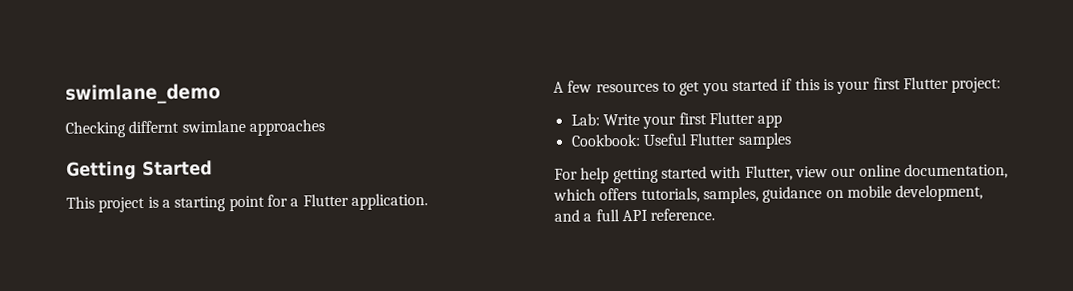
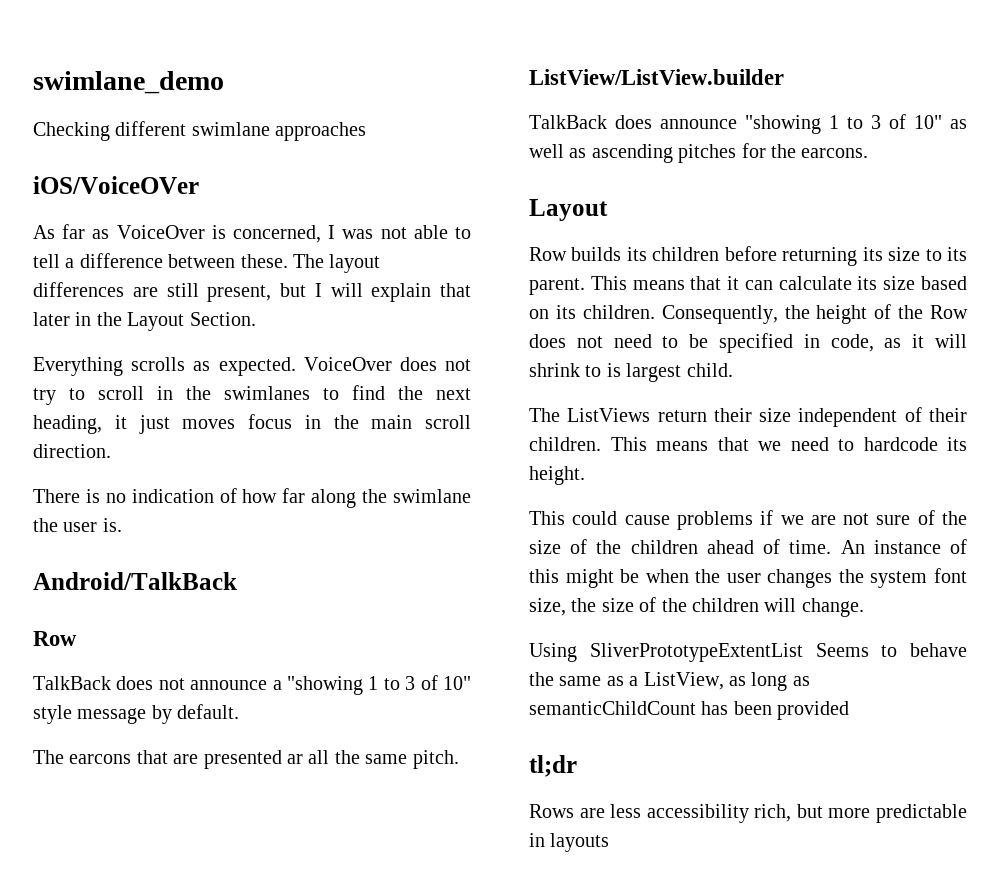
- Checking differnt swimlane approaches
+ Checking different swimlane approaches
- Getting Started
- This project is a starting point for a Flutter application.
- A few resources to get you started if this is your first Flutter project:
- Lab: Write your first Flutter app
- Cookbook: Useful Flutter samples
- For help getting started with Flutter, view our online documentation, which offers tutorials, samples, guidance on mobile development, and a full API reference.
+ iOS/VoiceOVer
+ As far as VoiceOver is concerned, I was not able to tell a difference between these. The layout differences are still present, but I will explain that later in the Layout Section.
+ Everything scrolls as expected. VoiceOver does not try to scroll in the swimlanes to find the next heading, it just moves focus in the main scroll direction.
+ There is no indication of how far along the swimlane the user is.
+ Android/TalkBack
+ Row
+ TalkBack does not announce a "showing 1 to 3 of 10" style message by default.
+ The earcons that are presented ar all the same pitch.
+ ListView/ListView.builder
+ TalkBack does announce "showing 1 to 3 of 10" as well as ascending pitches for the earcons.
+ Layout
+ Row builds its children before returning its size to its parent. This means that it can calculate its size based on its children. Consequently, the height of the Row does not need to be specified in code, as it will shrink to is largest child.
+ The ListViews return their size independent of their children. This means that we need to hardcode its height.
+ This could cause problems if we are not sure of the size of the children ahead of time. An instance of this might be when the user changes the system font size, the size of the children will change.
+ Using SliverPrototypeExtentList Seems to behave the same as a ListView, as long as semanticChildCount has been provided
+ tl;dr
+ Rows are less accessibility rich, but more predictable in layouts

